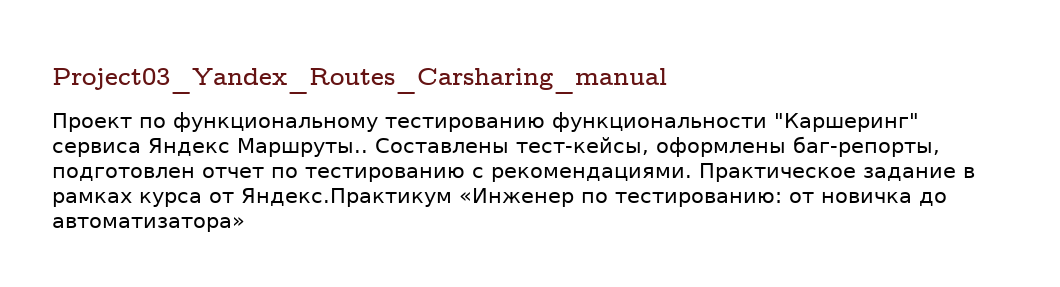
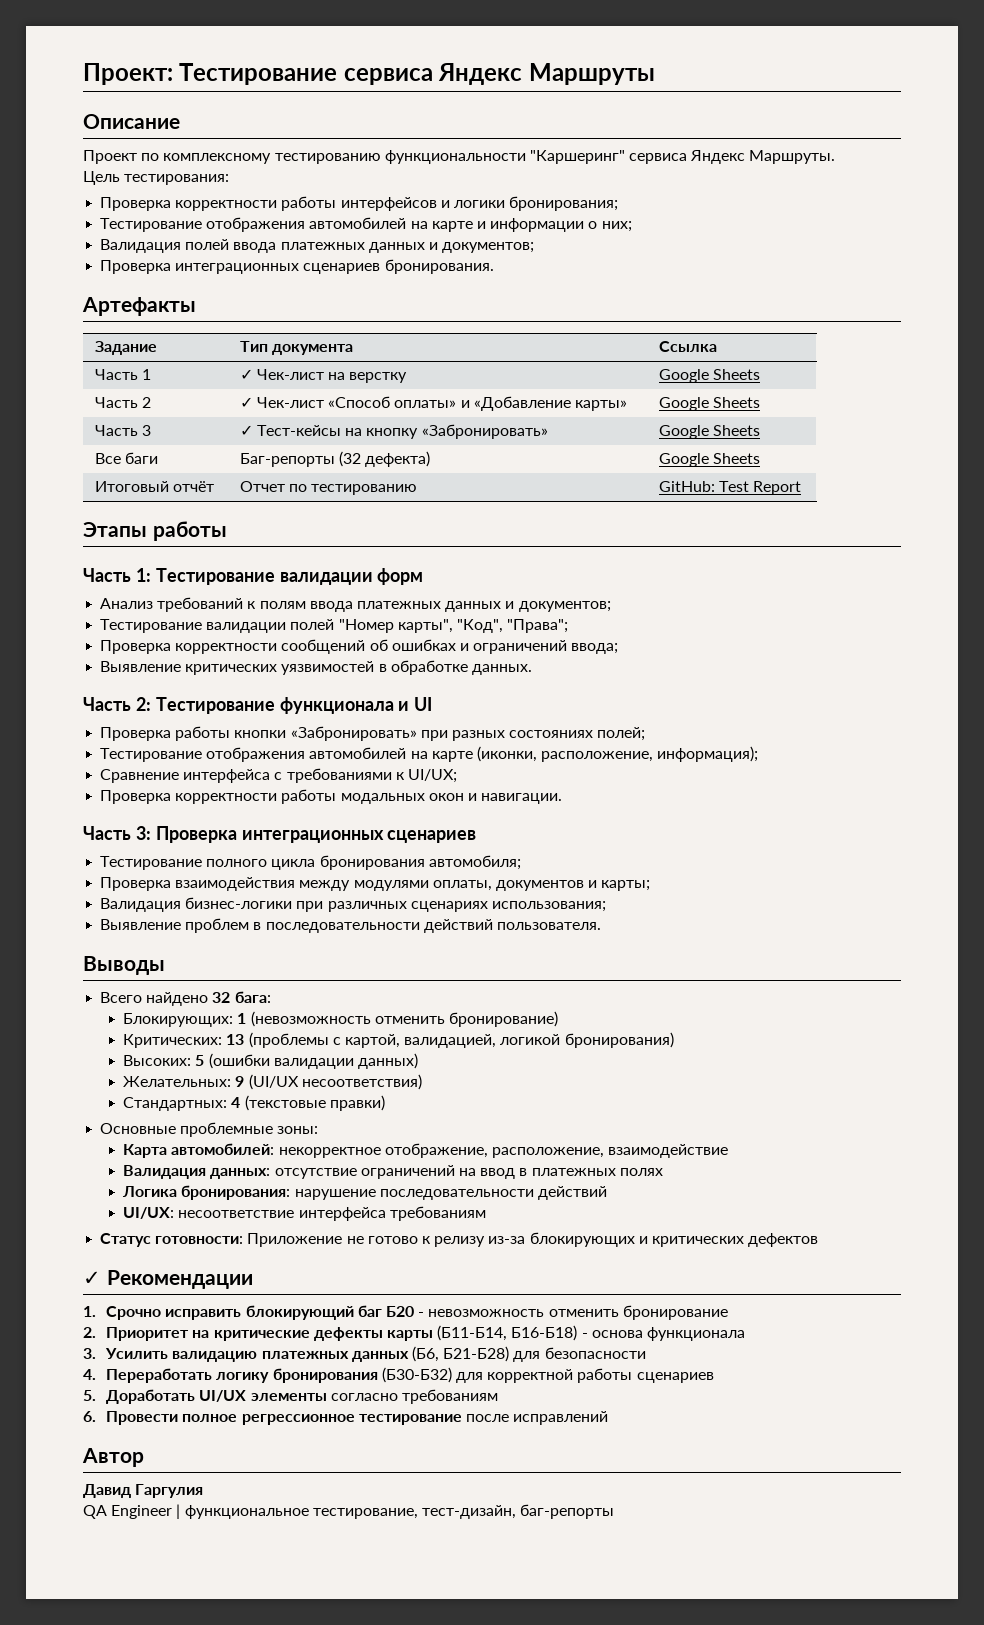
- Project03_Yandex_Routes_Carsharing_manual
+ Проект: Тестирование сервиса Яндекс Маршруты
+ Описание
- Проект по функциональному тестированию функциональности "Каршеринг" сервиса Яндекс Маршруты.. Составлены тест-кейсы, оформлены баг-репорты, подготовлен отчет по тестированию с рекомендациями. Практическое задание в рамках курса от Яндекс.Практикум «Инженер по тестированию: от новичка до автоматизатора»
+ Проект по комплексному тестированию функциональности "Каршеринг" сервиса Яндекс Маршруты.
+ Цель тестирования:
+ Проверка корректности работы интерфейсов и логики бронирования;
+ Тестирование отображения автомобилей на карте и информации о них;
+ Валидация полей ввода платежных данных и документов;
+ Проверка интеграционных сценариев бронирования.
+ Артефакты
+ Задание | Тип документа | Ссылка
+ Часть 1 | ✓ Чек-лист на верстку | Google Sheets
+ Часть 2 | ✓ Чек-лист «Способ оплаты» и «Добавление карты» | Google Sheets
+ Часть 3 | ✓ Тест-кейсы на кнопку «Забронировать» | Google Sheets
+ Все баги | Баг-репорты (32 дефекта) | Google Sheets
+ Итоговый отчёт | Отчет по тестированию | GitHub: Test Report
+ Этапы работы
+ Часть 1: Тестирование валидации форм
+ Анализ требований к полям ввода платежных данных и документов;
+ Тестирование валидации полей "Номер карты", "Код", "Права";
+ Проверка корректности сообщений об ошибках и ограничений ввода;
+ Выявление критических уязвимостей в обработке данных.
+ Часть 2: Тестирование функционала и UI
+ Проверка работы кнопки «Забронировать» при разных состояниях полей;
+ Тестирование отображения автомобилей на карте (иконки, расположение, информация);
+ Сравнение интерфейса с требованиями к UI/UX;
+ Проверка корректности работы модальных окон и навигации.
+ Часть 3: Проверка интеграционных сценариев
+ Тестирование полного цикла бронирования автомобиля;
+ Проверка взаимодействия между модулями оплаты, документов и карты;
+ Валидация бизнес-логики при различных сценариях использования;
+ Выявление проблем в последовательности действий пользователя.
+ Выводы
+ Всего найдено 32 бага:
+ Блокирующих: 1 (невозможность отменить бронирование)
+ Критических: 13 (проблемы с картой, валидацией, логикой бронирования)
+ Высоких: 5 (ошибки валидации данных)
+ Желательных: 9 (UI/UX несоответствия)
+ Стандартных: 4 (текстовые правки)
+ Основные проблемные зоны:
+ Карта автомобилей: некорректное отображение, расположение, взаимодействие
+ Валидация данных: отсутствие ограничений на ввод в платежных полях
+ Логика бронирования: нарушение последовательности действий
+ UI/UX: несоответствие интерфейса требованиям
+ Статус готовности: Приложение не готово к релизу из-за блокирующих и критических дефектов
+ ✓ Рекомендации
+ 1. Срочно исправить блокирующий баг Б20 - невозможность отменить бронирование
+ 2. Приоритет на критические дефекты карты (Б11-Б14, Б16-Б18) - основа функционала
+ 3. Усилить валидацию платежных данных (Б6, Б21-Б28) для безопасности
+ 4. Переработать логику бронирования (Б30-Б32) для корректной работы сценариев
+ 5. Доработать UI/UX элементы согласно требованиям
+ 6. Провести полное регрессионное тестирование после исправлений
+ Автор
+ Давид Гаргулия
+ QA Engineer | функциональное тестирование, тест-дизайн, баг-репорты

